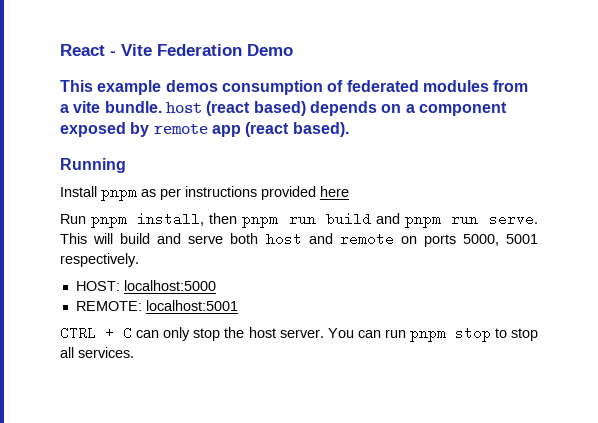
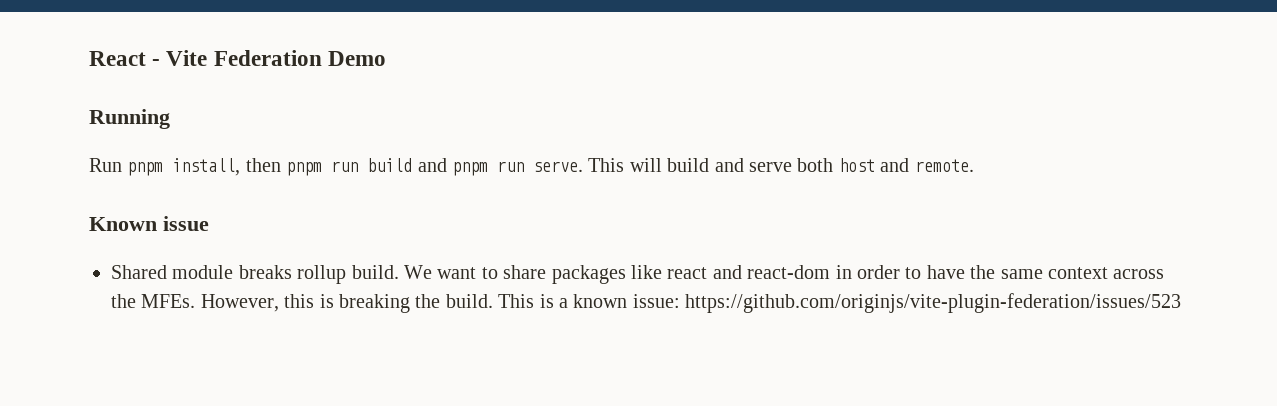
- This example demos consumption of federated modules from a vite bundle. host (react based) depends on a component exposed by remote app (react based).
  Running
- Install pnpm as per instructions provided here
- This will build and serve both host and remote on ports 5000, 5001 respectively.
- HOST: localhost:5000
- REMOTE: localhost:5001
- CTRL + C can only stop the host server. You can run pnpm stop to stop all services.
+ This will build and serve both host and remote.
+ Known issue
+ Shared module breaks rollup build. We want to share packages like react and react-dom in order to have the same context across the MFEs. However, this is breaking the build. This is a known issue: https://github.com/originjs/vite-plugin-federation/issues/523

